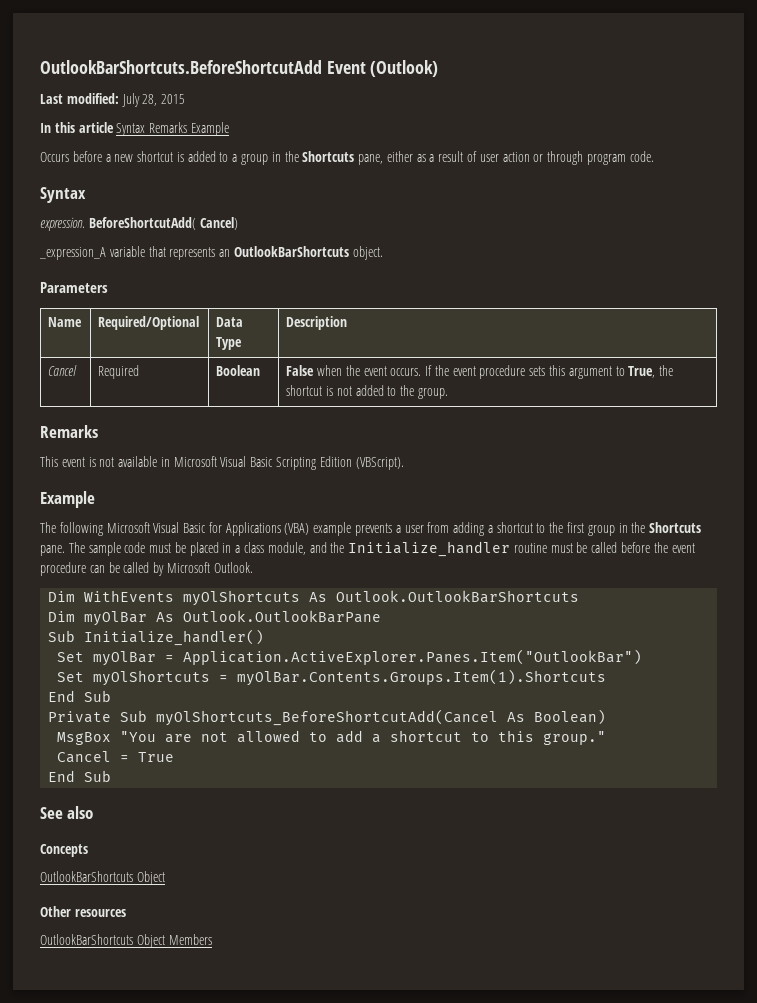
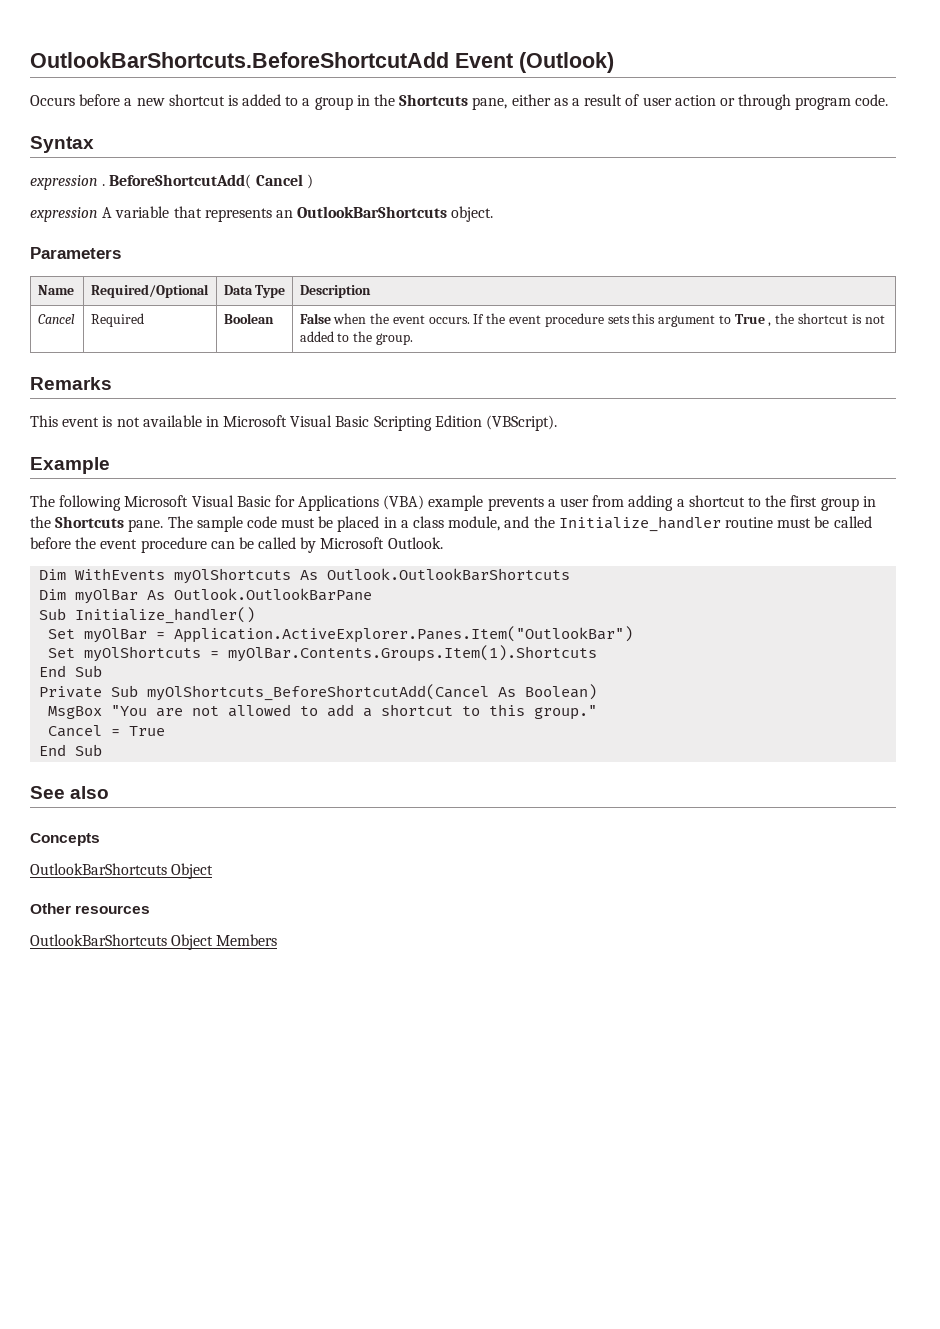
- Last modified: July 28, 2015
- In this article Syntax Remarks Example
- expression. BeforeShortcutAdd( Cancel)
- _expression_A variable that represents an OutlookBarShortcuts object.
+ expression . BeforeShortcutAdd( Cancel )
+ expression A variable that represents an OutlookBarShortcuts object.
- Cancel | Required | Boolean | False when the event occurs. If the event procedure sets this argument to True, the shortcut is not added to the group.
+ Cancel | Required | Boolean | False when the event occurs. If the event procedure sets this argument to True , the shortcut is not added to the group.

